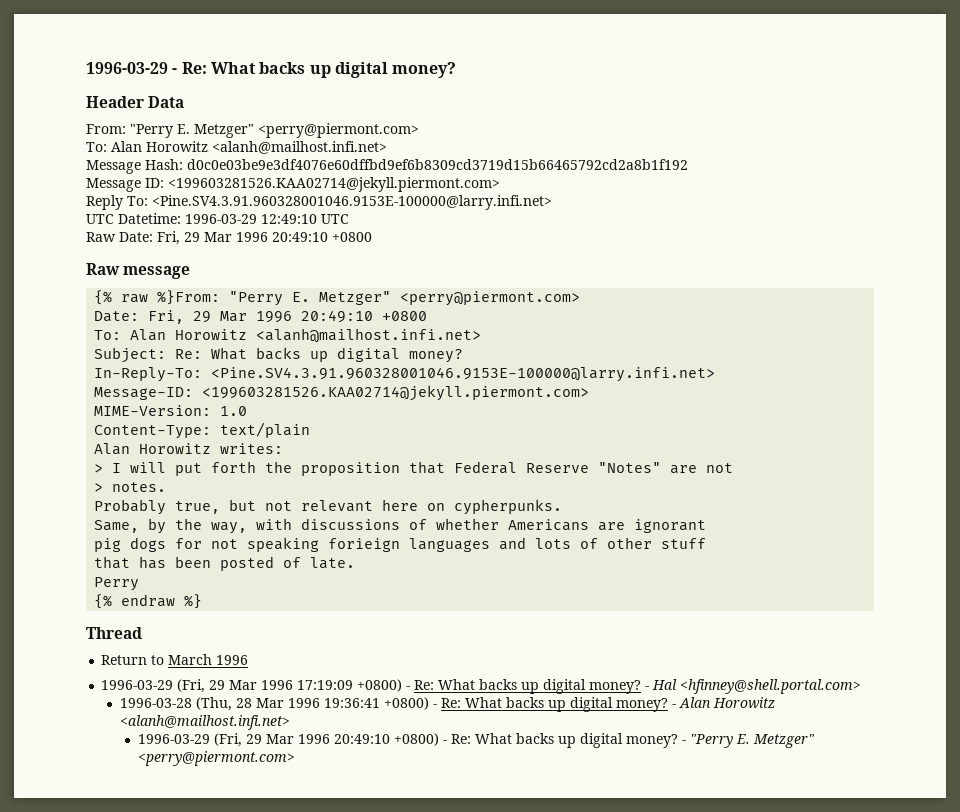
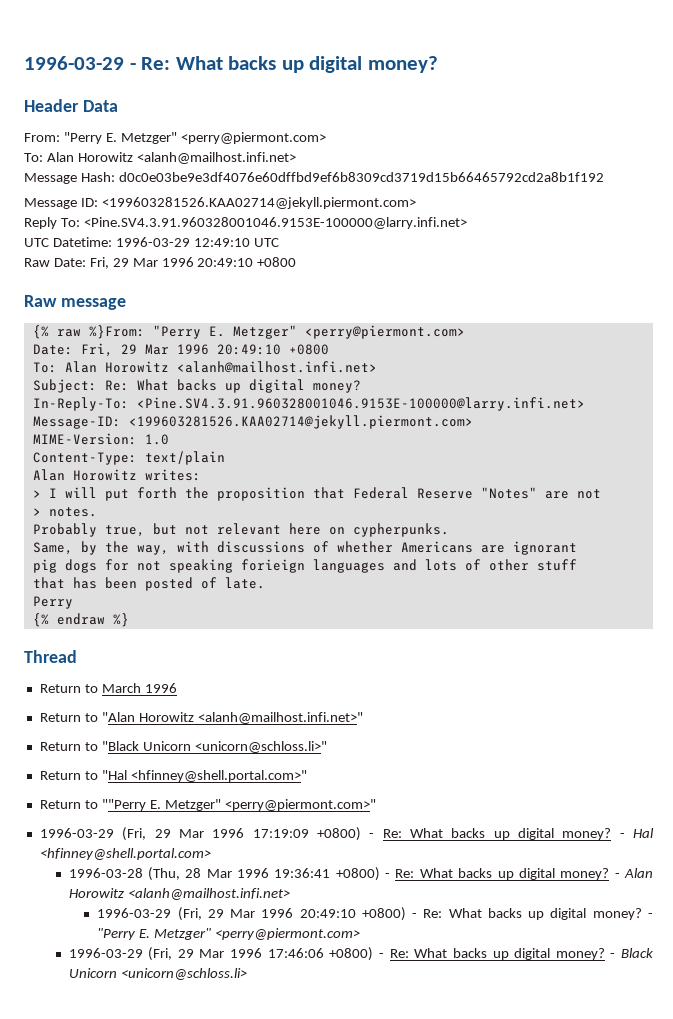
+ Return to "Alan Horowitz <alanh@mailhost.infi.net>"
+ Return to "Black Unicorn <unicorn@schloss.li>"
+ Return to "Hal <hfinney@shell.portal.com>"
+ Return to ""Perry E. Metzger" <perry@piermont.com>"
+ 1996-03-29 (Fri, 29 Mar 1996 17:46:06 +0800) - Re: What backs up digital money? - Black Unicorn <unicorn@schloss.li>

